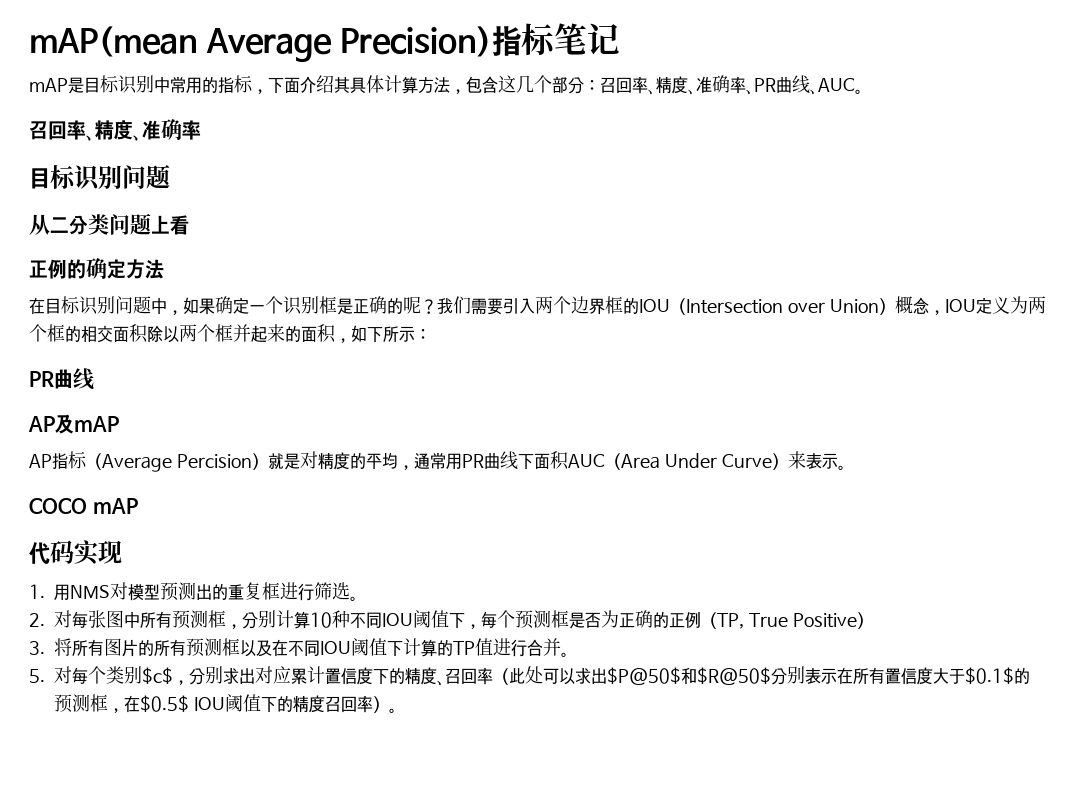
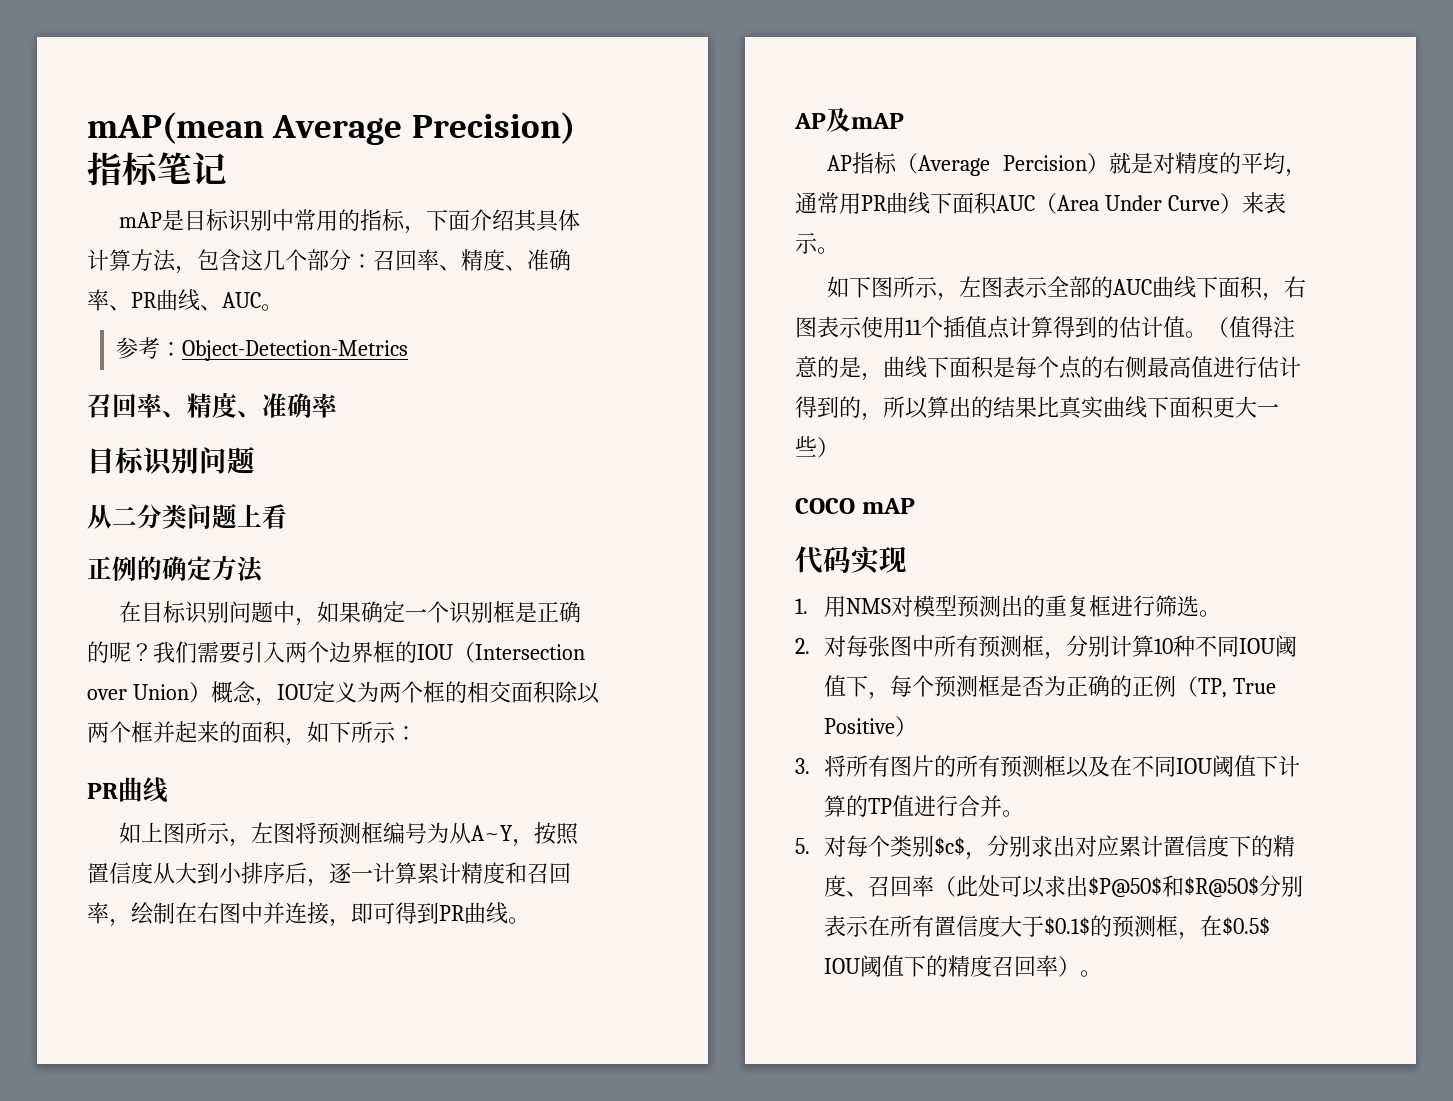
+ 参考：Object-Detection-Metrics
+ 如上图所示，左图将预测框编号为从A~Y，按照置信度从大到小排序后，逐一计算累计精度和召回率，绘制在右图中并连接，即可得到PR曲线。
+ 如下图所示，左图表示全部的AUC曲线下面积，右图表示使用11个插值点计算得到的估计值。（值得注意的是，曲线下面积是每个点的右侧最高值进行估计得到的，所以算出的结果比真实曲线下面积更大一些）

